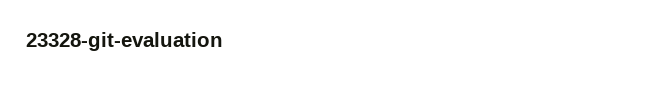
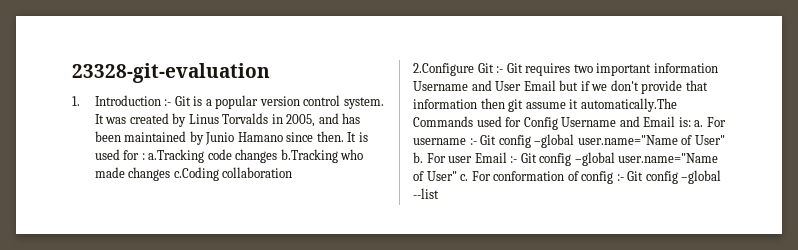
+ 1. Introduction :- Git is a popular version control system. It was created by Linus Torvalds in 2005, and has been maintained by Junio Hamano since then. It is used for : a.Tracking code changes b.Tracking who made changes c.Coding collaboration
+ 2.Configure Git :- Git requires two important information Username and User Email but if we don't provide that information then git assume it automatically.The Commands used for Config Username and Email is: a. For username :- Git config –global user.name="Name of User" b. For user Email :- Git config –global user.name="Name of User" c. For conformation of config :- Git config –global --list

